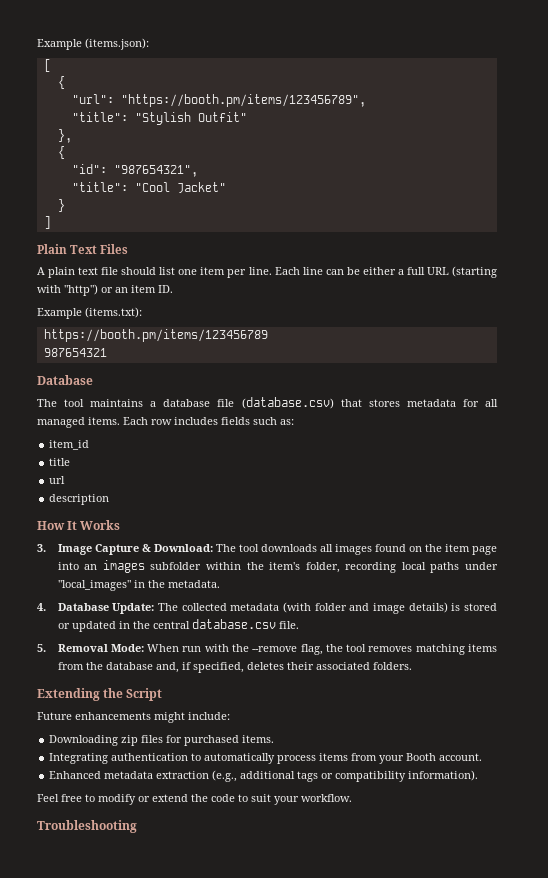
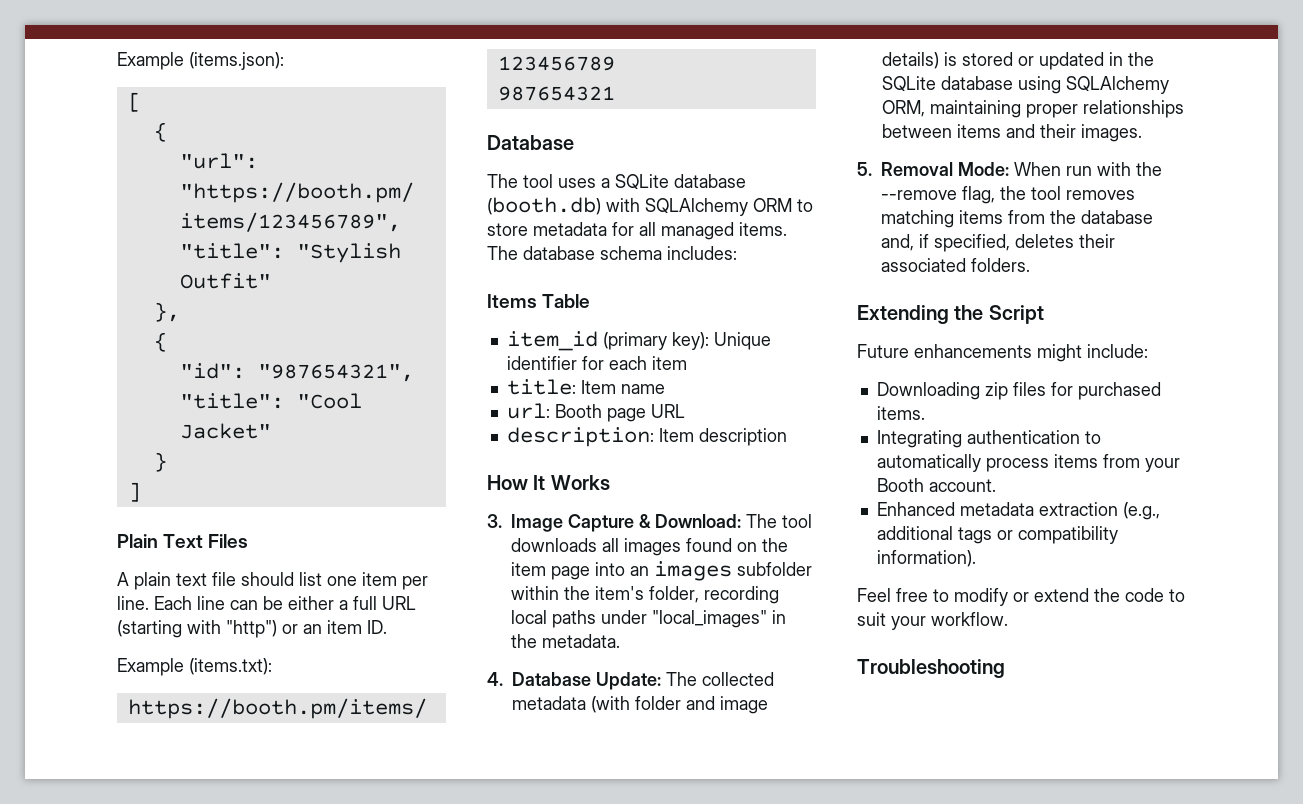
- The tool maintains a database file (database.csv) that stores metadata for all managed items.
+ The tool uses a SQLite database (booth.db) with SQLAlchemy ORM to store metadata for all managed items.
- Each row includes fields such as:
- item_id
- title
- url
- description
+ The database schema includes:
+ Items Table
+ item_id (primary key): Unique identifier for each item
+ title: Item name
+ url: Booth page URL
+ description: Item description
- 4. Database Update: The collected metadata (with folder and image details) is stored or updated in the central database.csv file.
+ 4. Database Update: The collected metadata (with folder and image details) is stored or updated in the SQLite database using SQLAlchemy ORM, maintaining proper relationships between items and their images.

